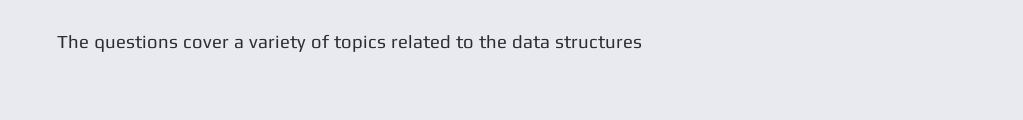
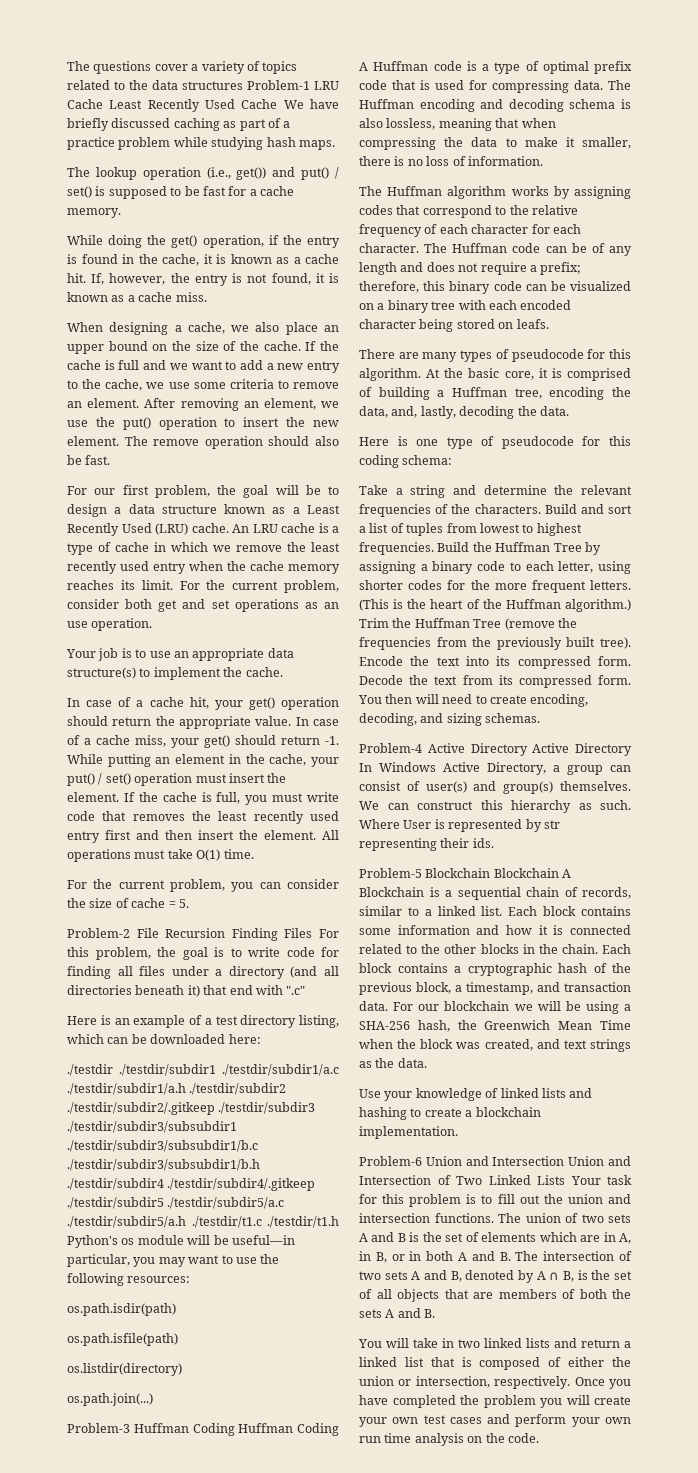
- The questions cover a variety of topics related to the data structures
+ The questions cover a variety of topics related to the data structures Problem-1 LRU Cache Least Recently Used Cache We have briefly discussed caching as part of a practice problem while studying hash maps.
+ The lookup operation (i.e., get()) and put() / set() is supposed to be fast for a cache memory.
+ While doing the get() operation, if the entry is found in the cache, it is known as a cache hit. If, however, the entry is not found, it is known as a cache miss.
+ When designing a cache, we also place an upper bound on the size of the cache. If the cache is full and we want to add a new entry to the cache, we use some criteria to remove an element. After removing an element, we use the put() operation to insert the new element. The remove operation should also be fast.
+ For our first problem, the goal will be to design a data structure known as a Least Recently Used (LRU) cache. An LRU cache is a type of cache in which we remove the least recently used entry when the cache memory reaches its limit. For the current problem, consider both get and set operations as an use operation.
+ Your job is to use an appropriate data structure(s) to implement the cache.
+ In case of a cache hit, your get() operation should return the appropriate value. In case of a cache miss, your get() should return -1. While putting an element in the cache, your put() / set() operation must insert the element. If the cache is full, you must write code that removes the least recently used entry first and then insert the element. All operations must take O(1) time.
+ For the current problem, you can consider the size of cache = 5.
+ Problem-2 File Recursion Finding Files For this problem, the goal is to write code for finding all files under a directory (and all directories beneath it) that end with ".c"
+ Here is an example of a test directory listing, which can be downloaded here:
+ ./testdir ./testdir/subdir1 ./testdir/subdir1/a.c ./testdir/subdir1/a.h ./testdir/subdir2 ./testdir/subdir2/.gitkeep ./testdir/subdir3 ./testdir/subdir3/subsubdir1 ./testdir/subdir3/subsubdir1/b.c ./testdir/subdir3/subsubdir1/b.h ./testdir/subdir4 ./testdir/subdir4/.gitkeep ./testdir/subdir5 ./testdir/subdir5/a.c ./testdir/subdir5/a.h ./testdir/t1.c ./testdir/t1.h Python's os module will be useful—in particular, you may want to use the following resources:
+ os.path.isdir(path)
+ os.path.isfile(path)
+ os.listdir(directory)
+ os.path.join(...)
+ Problem-3 Huffman Coding Huffman Coding A Huffman code is a type of optimal prefix code that is used for compressing data. The Huffman encoding and decoding schema is also lossless, meaning that when compressing the data to make it smaller, there is no loss of information.
+ The Huffman algorithm works by assigning codes that correspond to the relative frequency of each character for each character. The Huffman code can be of any length and does not require a prefix; therefore, this binary code can be visualized on a binary tree with each encoded character being stored on leafs.
+ There are many types of pseudocode for this algorithm. At the basic core, it is comprised of building a Huffman tree, encoding the data, and, lastly, decoding the data.
+ Here is one type of pseudocode for this coding schema:
+ Take a string and determine the relevant frequencies of the characters. Build and sort a list of tuples from lowest to highest frequencies. Build the Huffman Tree by assigning a binary code to each letter, using shorter codes for the more frequent letters. (This is the heart of the Huffman algorithm.) Trim the Huffman Tree (remove the frequencies from the previously built tree). Encode the text into its compressed form. Decode the text from its compressed form. You then will need to create encoding, decoding, and sizing schemas.
+ Problem-4 Active Directory Active Directory In Windows Active Directory, a group can consist of user(s) and group(s) themselves. We can construct this hierarchy as such. Where User is represented by str representing their ids.
+ Problem-5 Blockchain Blockchain A Blockchain is a sequential chain of records, similar to a linked list. Each block contains some information and how it is connected related to the other blocks in the chain. Each block contains a cryptographic hash of the previous block, a timestamp, and transaction data. For our blockchain we will be using a SHA-256 hash, the Greenwich Mean Time when the block was created, and text strings as the data.
+ Use your knowledge of linked lists and hashing to create a blockchain implementation.
+ Problem-6 Union and Intersection Union and Intersection of Two Linked Lists Your task for this problem is to fill out the union and intersection functions. The union of two sets A and B is the set of elements which are in A, in B, or in both A and B. The intersection of two sets A and B, denoted by A ∩ B, is the set of all objects that are members of both the sets A and B.
+ You will take in two linked lists and return a linked list that is composed of either the union or intersection, respectively. Once you have completed the problem you will create your own test cases and perform your own run time analysis on the code.

